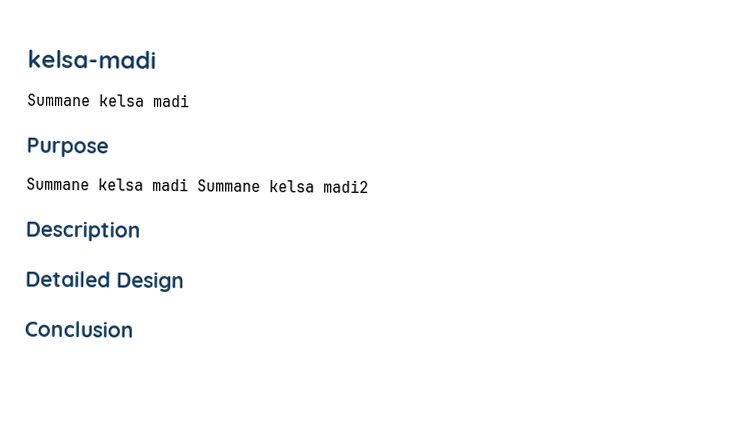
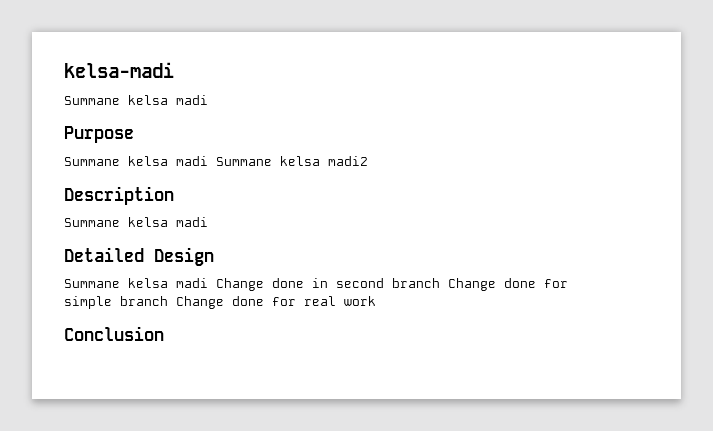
  Description
+ Summane kelsa madi
+ Summane kelsa madi Change done in second branch Change done for simple branch Change done for real work

